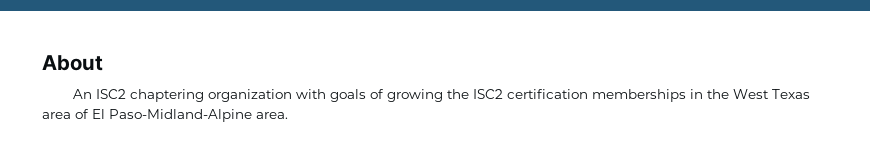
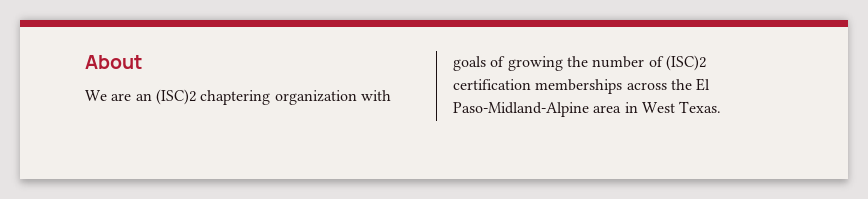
- An ISC2 chaptering organization with goals of growing the ISC2 certification memberships in the West Texas area of El Paso-Midland-Alpine area.
+ We are an (ISC)2 chaptering organization with goals of growing the number of (ISC)2 certification memberships across the El Paso-Midland-Alpine area in West Texas.

